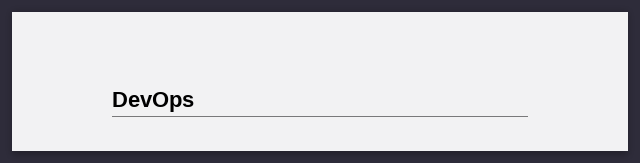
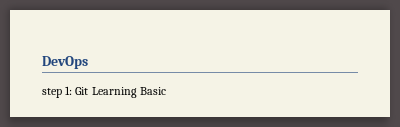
+ step 1: Git Learning Basic

